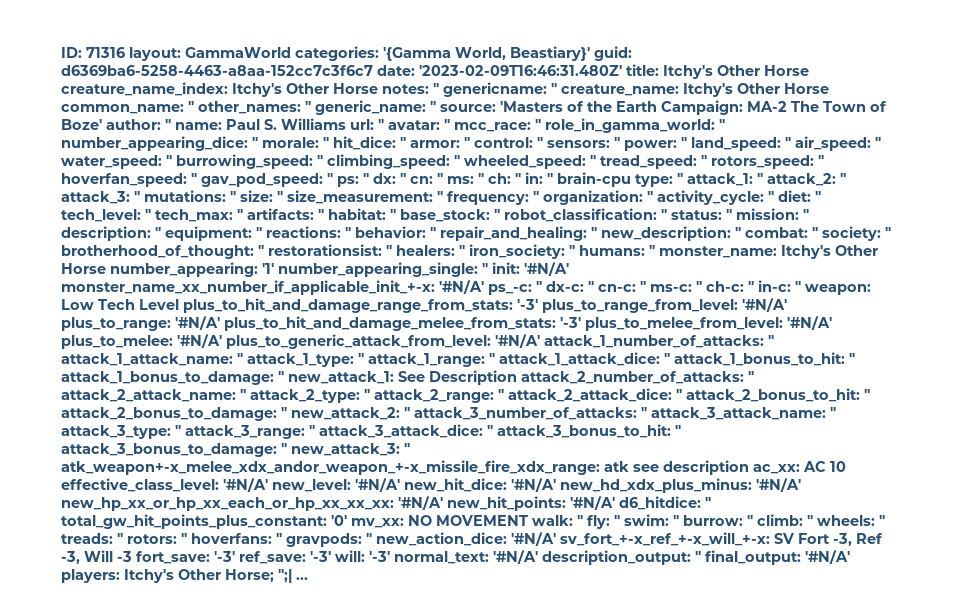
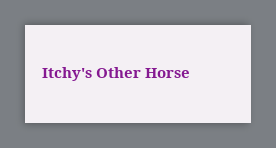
- ID: 71316 layout: GammaWorld categories: '{Gamma World, Beastiary}' guid: d6369ba6-5258-4463-a8aa-152cc7c3f6c7 date: '2023-02-09T16:46:31.480Z' title: Itchy's Other Horse creature_name_index: Itchy's Other Horse notes: '' genericname: '' creature_name: Itchy's Other Horse common_name: '' other_names: '' generic_name: '' source: 'Masters of the Earth Campaign: MA-2 The Town of Boze' author: '' name: Paul S. Williams url: '' avatar: '' mcc_race: '' role_in_gamma_world: '' number_appearing_dice: '' morale: '' hit_dice: '' armor: '' control: '' sensors: '' power: '' land_speed: '' air_speed: '' water_speed: '' burrowing_speed: '' climbing_speed: '' wheeled_speed: '' tread_speed: '' rotors_speed: '' hoverfan_speed: '' gav_pod_speed: '' ps: '' dx: '' cn: '' ms: '' ch: '' in: '' brain-cpu type: '' attack_1: '' attack_2: '' attack_3: '' mutations: '' size: '' size_measurement: '' frequency: '' organization: '' activity_cycle: '' diet: '' tech_level: '' tech_max: '' artifacts: '' habitat: '' base_stock: '' robot_classification: '' status: '' mission: '' description: '' equipment: '' reactions: '' behavior: '' repair_and_healing: '' new_description: '' combat: '' society: '' brotherhood_of_thought: '' restorationsist: '' healers: '' iron_society: '' humans: '' monster_name: Itchy's Other Horse number_appearing: '1' number_appearing_single: '' init: '#N/A' monster_name_xx_number_if_applicable_init_+-x: '#N/A' ps_-c: '' dx-c: '' cn-c: '' ms-c: '' ch-c: '' in-c: '' weapon: Low Tech Level plus_to_hit_and_damage_range_from_stats: '-3' plus_to_range_from_level: '#N/A' plus_to_range: '#N/A' plus_to_hit_and_damage_melee_from_stats: '-3' plus_to_melee_from_level: '#N/A' plus_to_melee: '#N/A' plus_to_generic_attack_from_level: '#N/A' attack_1_number_of_attacks: '' attack_1_attack_name: '' attack_1_type: '' attack_1_range: '' attack_1_attack_dice: '' attack_1_bonus_to_hit: '' attack_1_bonus_to_damage: '' new_attack_1: See Description attack_2_number_of_attacks: '' attack_2_attack_name: '' attack_2_type: '' attack_2_range: '' attack_2_attack_dice: '' attack_2_bonus_to_hit: '' attack_2_bonus_to_damage: '' new_attack_2: '' attack_3_number_of_attacks: '' attack_3_attack_name: '' attack_3_type: '' attack_3_range: '' attack_3_attack_dice: '' attack_3_bonus_to_hit: '' attack_3_bonus_to_damage: '' new_attack_3: '' atk_weapon+-x_melee_xdx_andor_weapon_+-x_missile_fire_xdx_range: atk see description ac_xx: AC 10 effective_class_level: '#N/A' new_level: '#N/A' new_hit_dice: '#N/A' new_hd_xdx_plus_minus: '#N/A' new_hp_xx_or_hp_xx_each_or_hp_xx_xx_xx: '#N/A' new_hit_points: '#N/A' d6_hitdice: '' total_gw_hit_points_plus_constant: '0' mv_xx: NO MOVEMENT walk: '' fly: '' swim: '' burrow: '' climb: '' wheels: '' treads: '' rotors: '' hoverfans: '' gravpods: '' new_action_dice: '#N/A' sv_fort_+-x_ref_+-x_will_+-x: SV Fort -3, Ref -3, Will -3 fort_save: '-3' ref_save: '-3' will: '-3' normal_text: '#N/A' description_output: '' final_output: '#N/A' players: Itchy's Other Horse; '';| ...
+ Itchy's Other Horse

